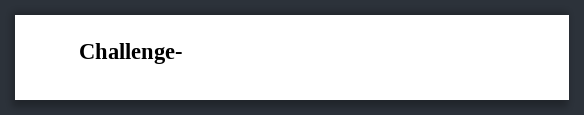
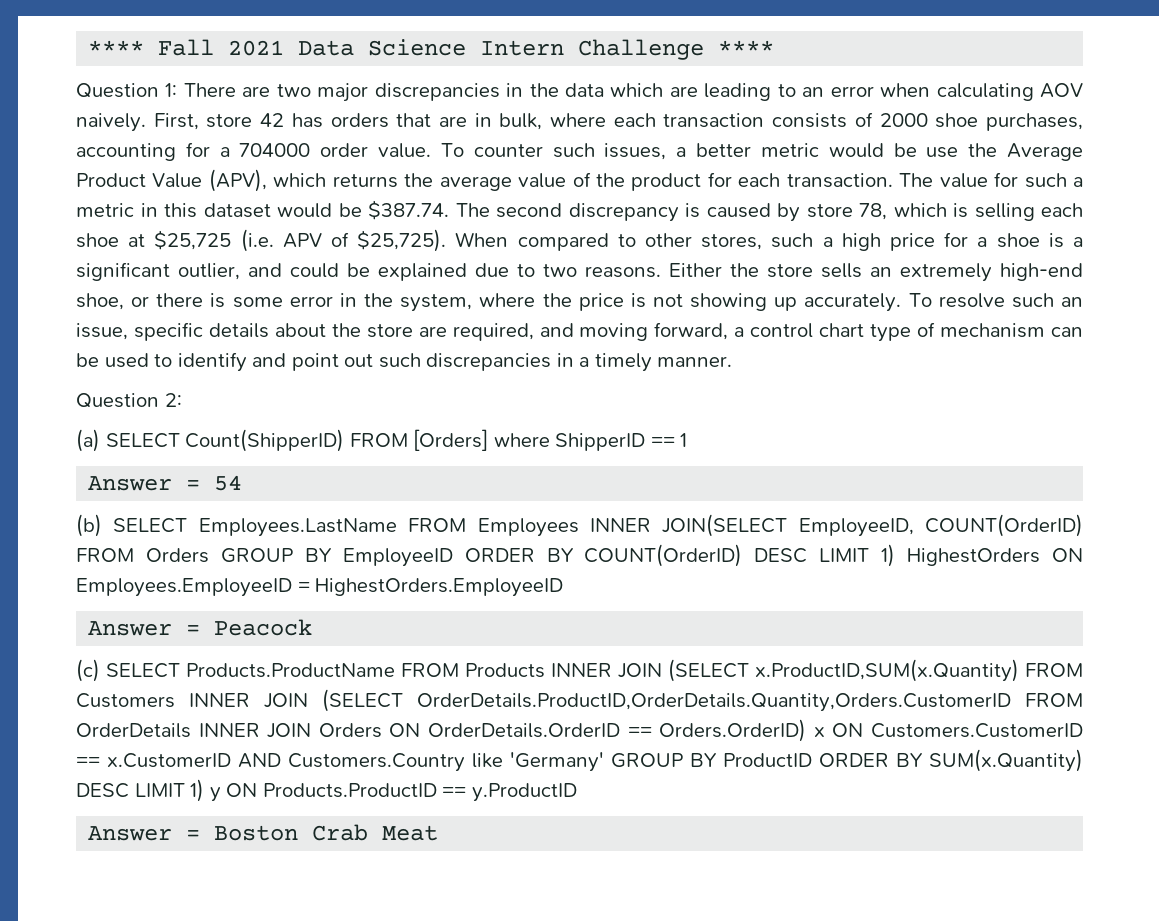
- Challenge-
+ **** Fall 2021 Data Science Intern Challenge ****
+ Question 1: There are two major discrepancies in the data which are leading to an error when calculating AOV naively. First, store 42 has orders that are in bulk, where each transaction consists of 2000 shoe purchases, accounting for a 704000 order value. To counter such issues, a better metric would be use the Average Product Value (APV), which returns the average value of the product for each transaction. The value for such a metric in this dataset would be $387.74. The second discrepancy is caused by store 78, which is selling each shoe at $25,725 (i.e. APV of $25,725). When compared to other stores, such a high price for a shoe is a significant outlier, and could be explained due to two reasons. Either the store sells an extremely high-end shoe, or there is some error in the system, where the price is not showing up accurately. To resolve such an issue, specific details about the store are required, and moving forward, a control chart type of mechanism can be used to identify and point out such discrepancies in a timely manner.
+ Question 2:
+ (a) SELECT Count(ShipperID) FROM [Orders] where ShipperID == 1
+ Answer = 54
+ (b) SELECT Employees.LastName FROM Employees INNER JOIN(SELECT EmployeeID, COUNT(OrderID) FROM Orders GROUP BY EmployeeID ORDER BY COUNT(OrderID) DESC LIMIT 1) HighestOrders ON Employees.EmployeeID = HighestOrders.EmployeeID
+ Answer = Peacock
+ (c) SELECT Products.ProductName FROM Products INNER JOIN (SELECT x.ProductID,SUM(x.Quantity) FROM Customers INNER JOIN (SELECT OrderDetails.ProductID,OrderDetails.Quantity,Orders.CustomerID FROM OrderDetails INNER JOIN Orders ON OrderDetails.OrderID == Orders.OrderID) x ON Customers.CustomerID == x.CustomerID AND Customers.Country like 'Germany' GROUP BY ProductID ORDER BY SUM(x.Quantity) DESC LIMIT 1) y ON Products.ProductID == y.ProductID
+ Answer = Boston Crab Meat

